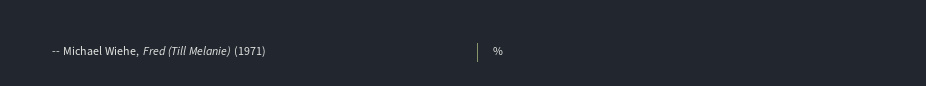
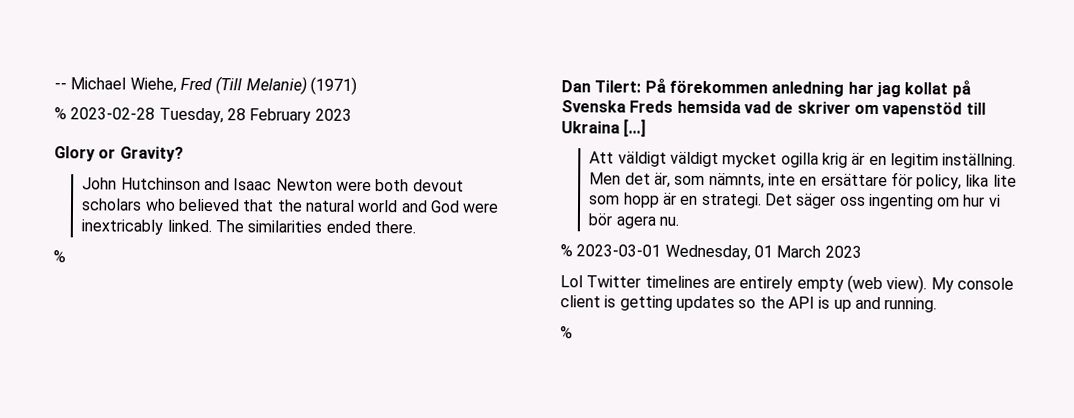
+ % 2023-02-28 Tuesday, 28 February 2023
+ Glory or Gravity?
+ John Hutchinson and Isaac Newton were both devout scholars who believed that the natural world and God were inextricably linked. The similarities ended there.
+ %
+ Dan Tilert: På förekommen anledning har jag kollat på Svenska Freds hemsida vad de skriver om vapenstöd till Ukraina [...]
+ Att väldigt väldigt mycket ogilla krig är en legitim inställning. Men det är, som nämnts, inte en ersättare för policy, lika lite som hopp är en strategi. Det säger oss ingenting om hur vi bör agera nu.
+ % 2023-03-01 Wednesday, 01 March 2023
+ Lol Twitter timelines are entirely empty (web view). My console client is getting updates so the API is up and running.

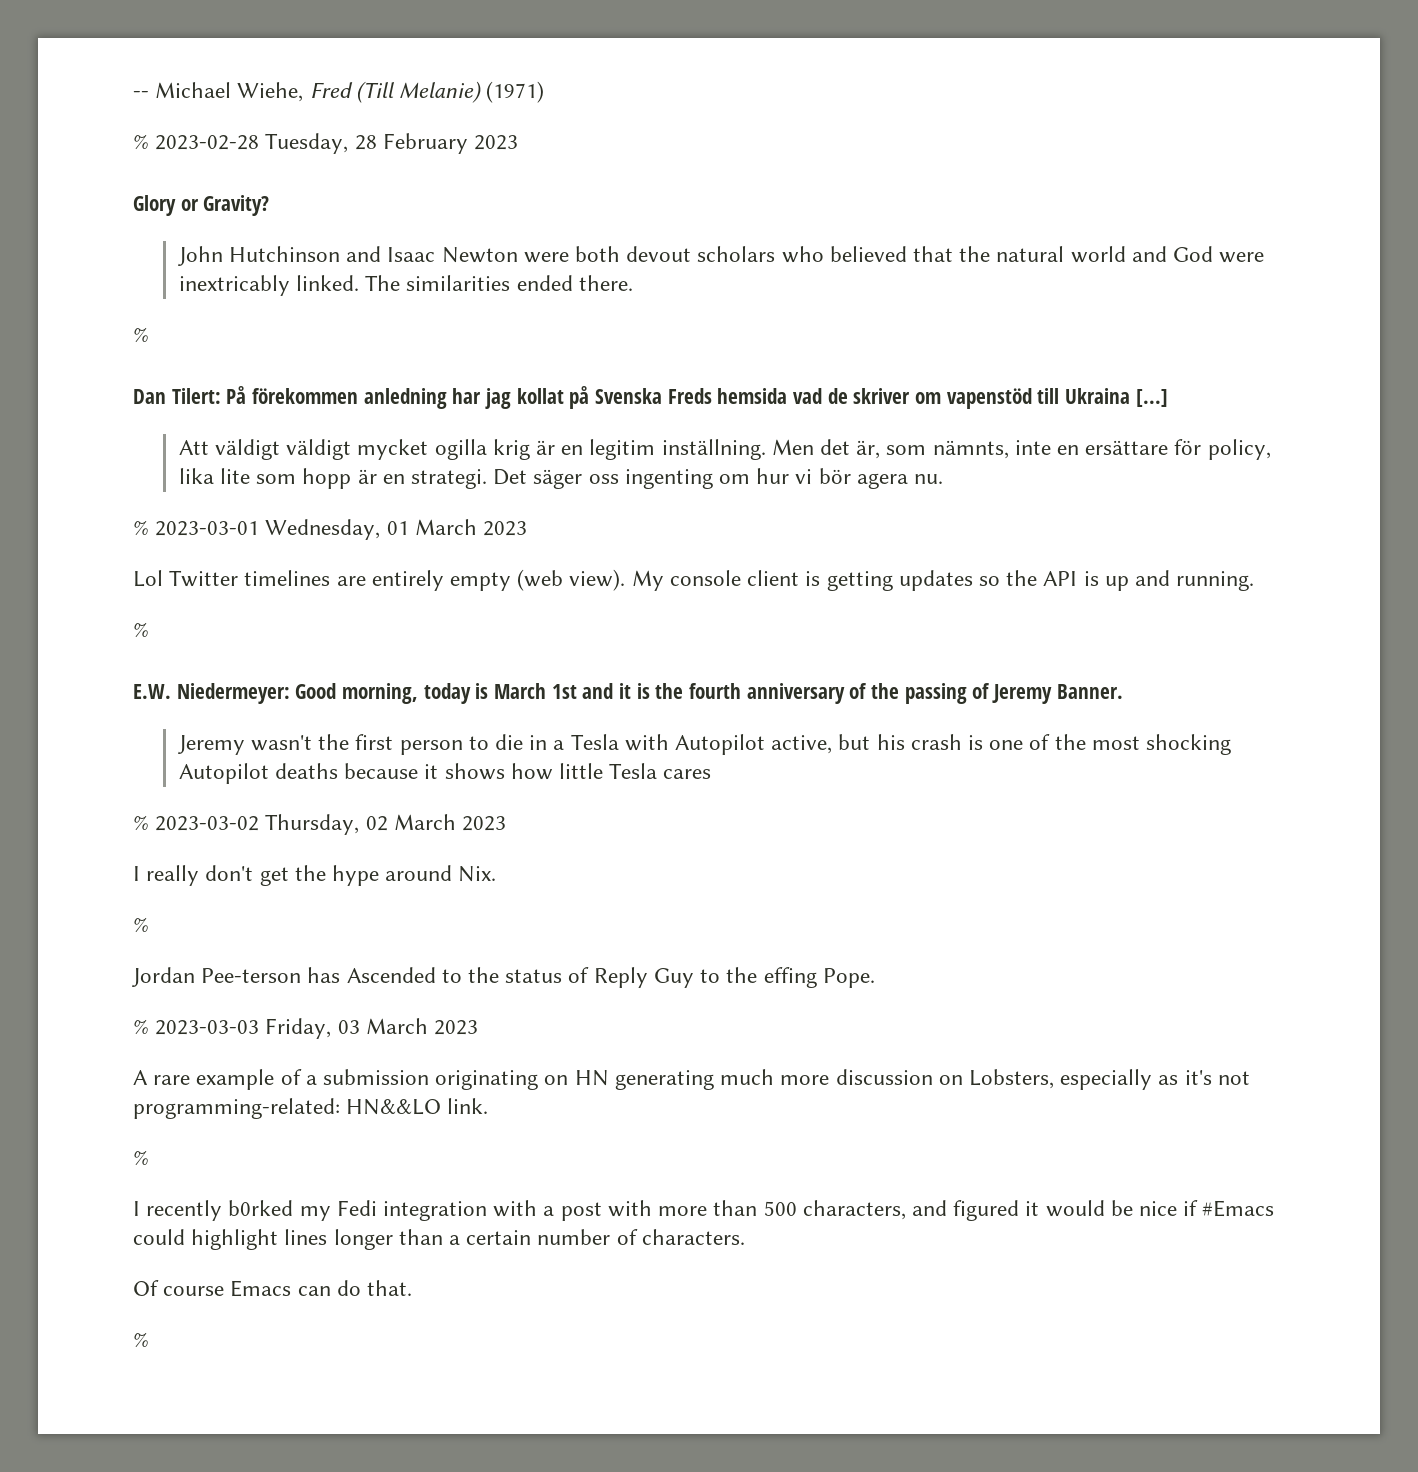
+ E.W. Niedermeyer: Good morning, today is March 1st and it is the fourth anniversary of the passing of Jeremy Banner.
+ Jeremy wasn't the first person to die in a Tesla with Autopilot active, but his crash is one of the most shocking Autopilot deaths because it shows how little Tesla cares
+ % 2023-03-02 Thursday, 02 March 2023
+ I really don't get the hype around Nix.
+ %
+ Jordan Pee-terson has Ascended to the status of Reply Guy to the effing Pope.
+ % 2023-03-03 Friday, 03 March 2023
+ A rare example of a submission originating on HN generating much more discussion on Lobsters, especially as it's not programming-related: HN&&LO link.
+ %
+ I recently b0rked my Fedi integration with a post with more than 500 characters, and figured it would be nice if #Emacs could highlight lines longer than a certain number of characters.
+ Of course Emacs can do that.
+ %

